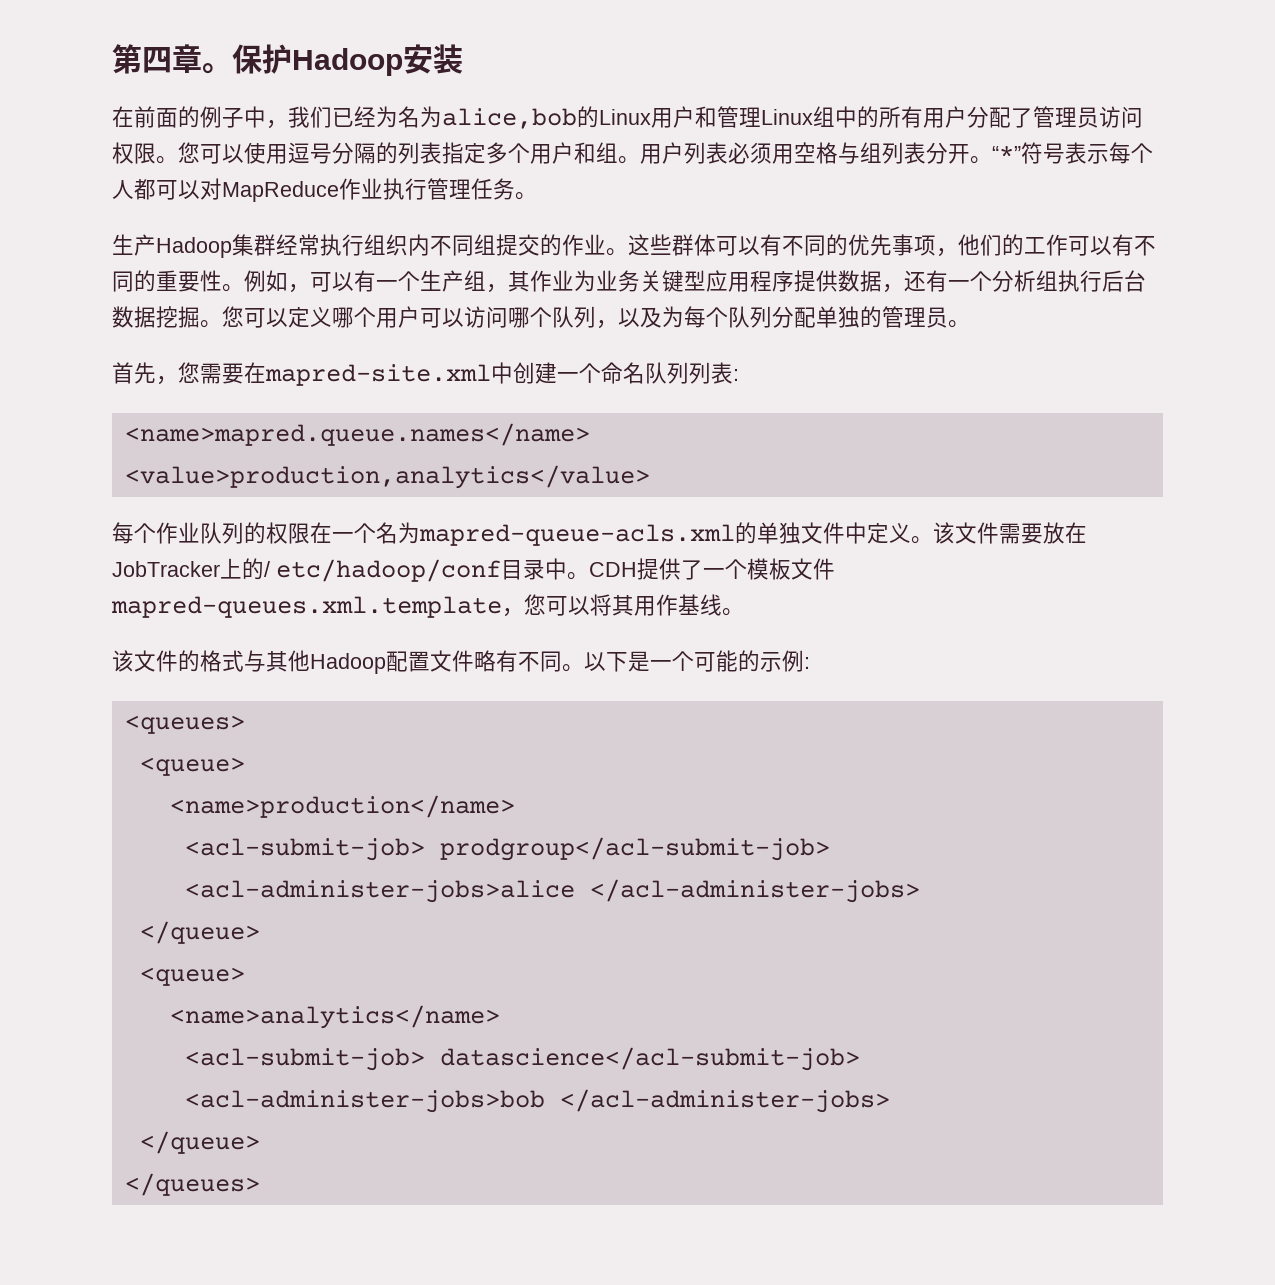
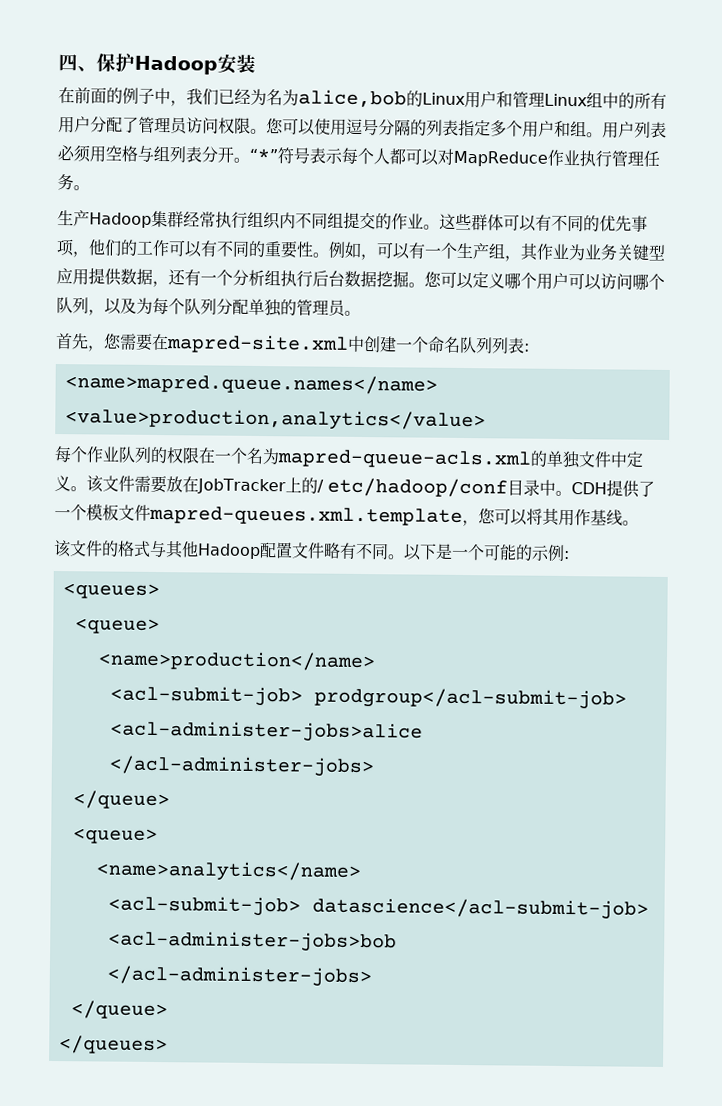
- 第四章。保护Hadoop安装
+ 四、保护Hadoop安装
- 例如，可以有一个生产组，其作业为业务关键型应用程序提供数据，还有一个分析组执行后台数据挖掘。
+ 例如，可以有一个生产组，其作业为业务关键型应用提供数据，还有一个分析组执行后台数据挖掘。

